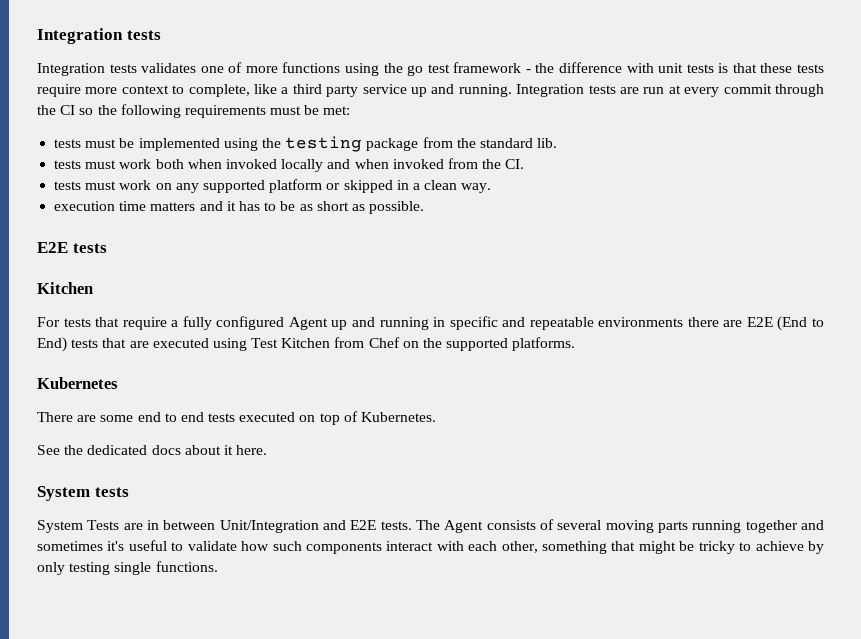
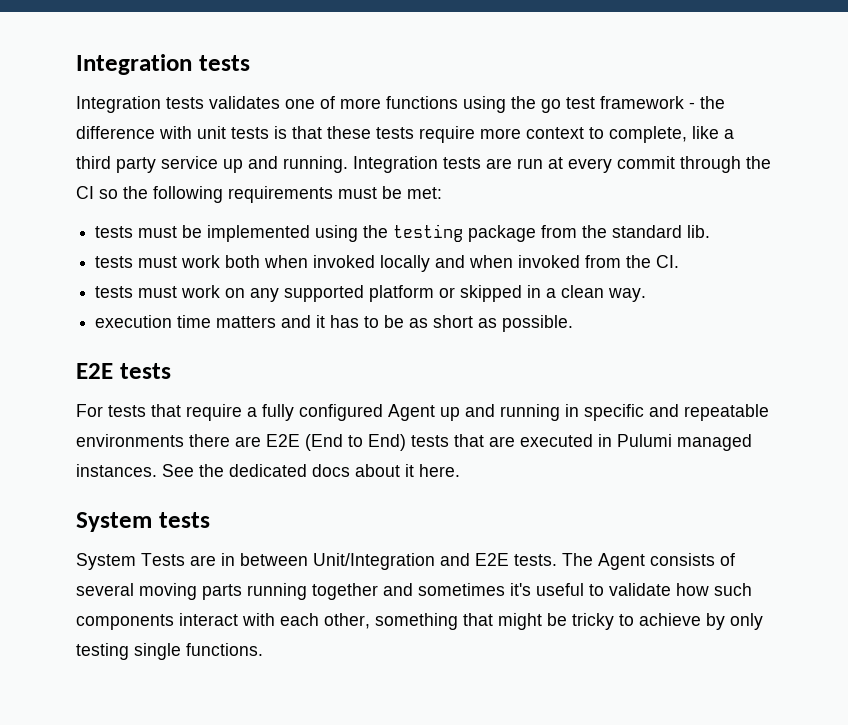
  E2E tests
- Kitchen
- For tests that require a fully configured Agent up and running in specific and repeatable environments there are E2E (End to End) tests that are executed using Test Kitchen from Chef on the supported platforms.
- Kubernetes
- There are some end to end tests executed on top of Kubernetes.
- See the dedicated docs about it here.
+ For tests that require a fully configured Agent up and running in specific and repeatable environments there are E2E (End to End) tests that are executed in Pulumi managed instances. See the dedicated docs about it here.

